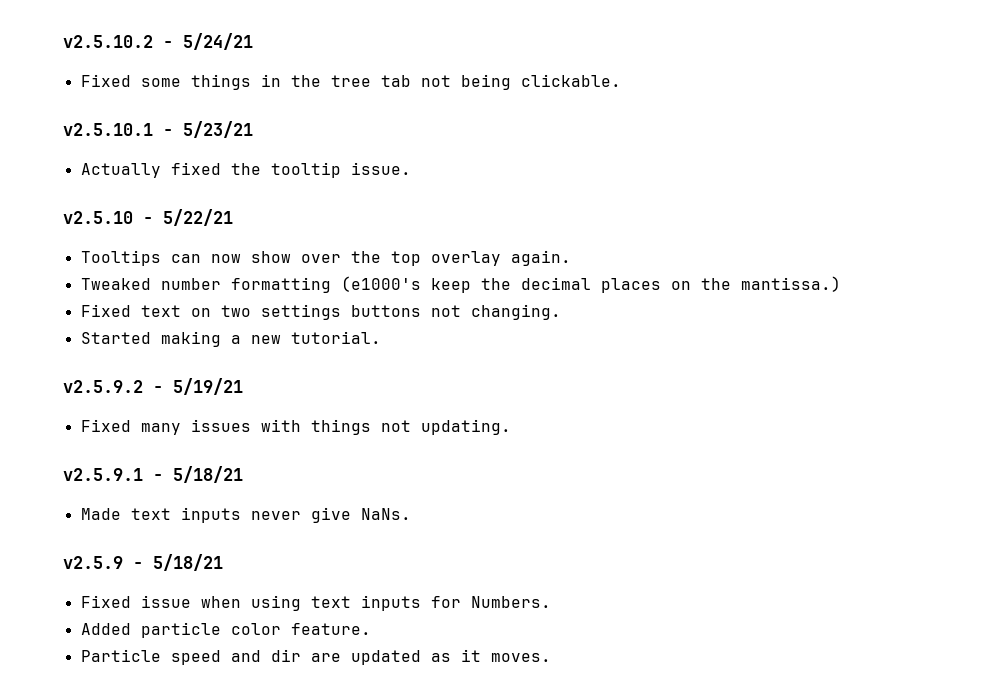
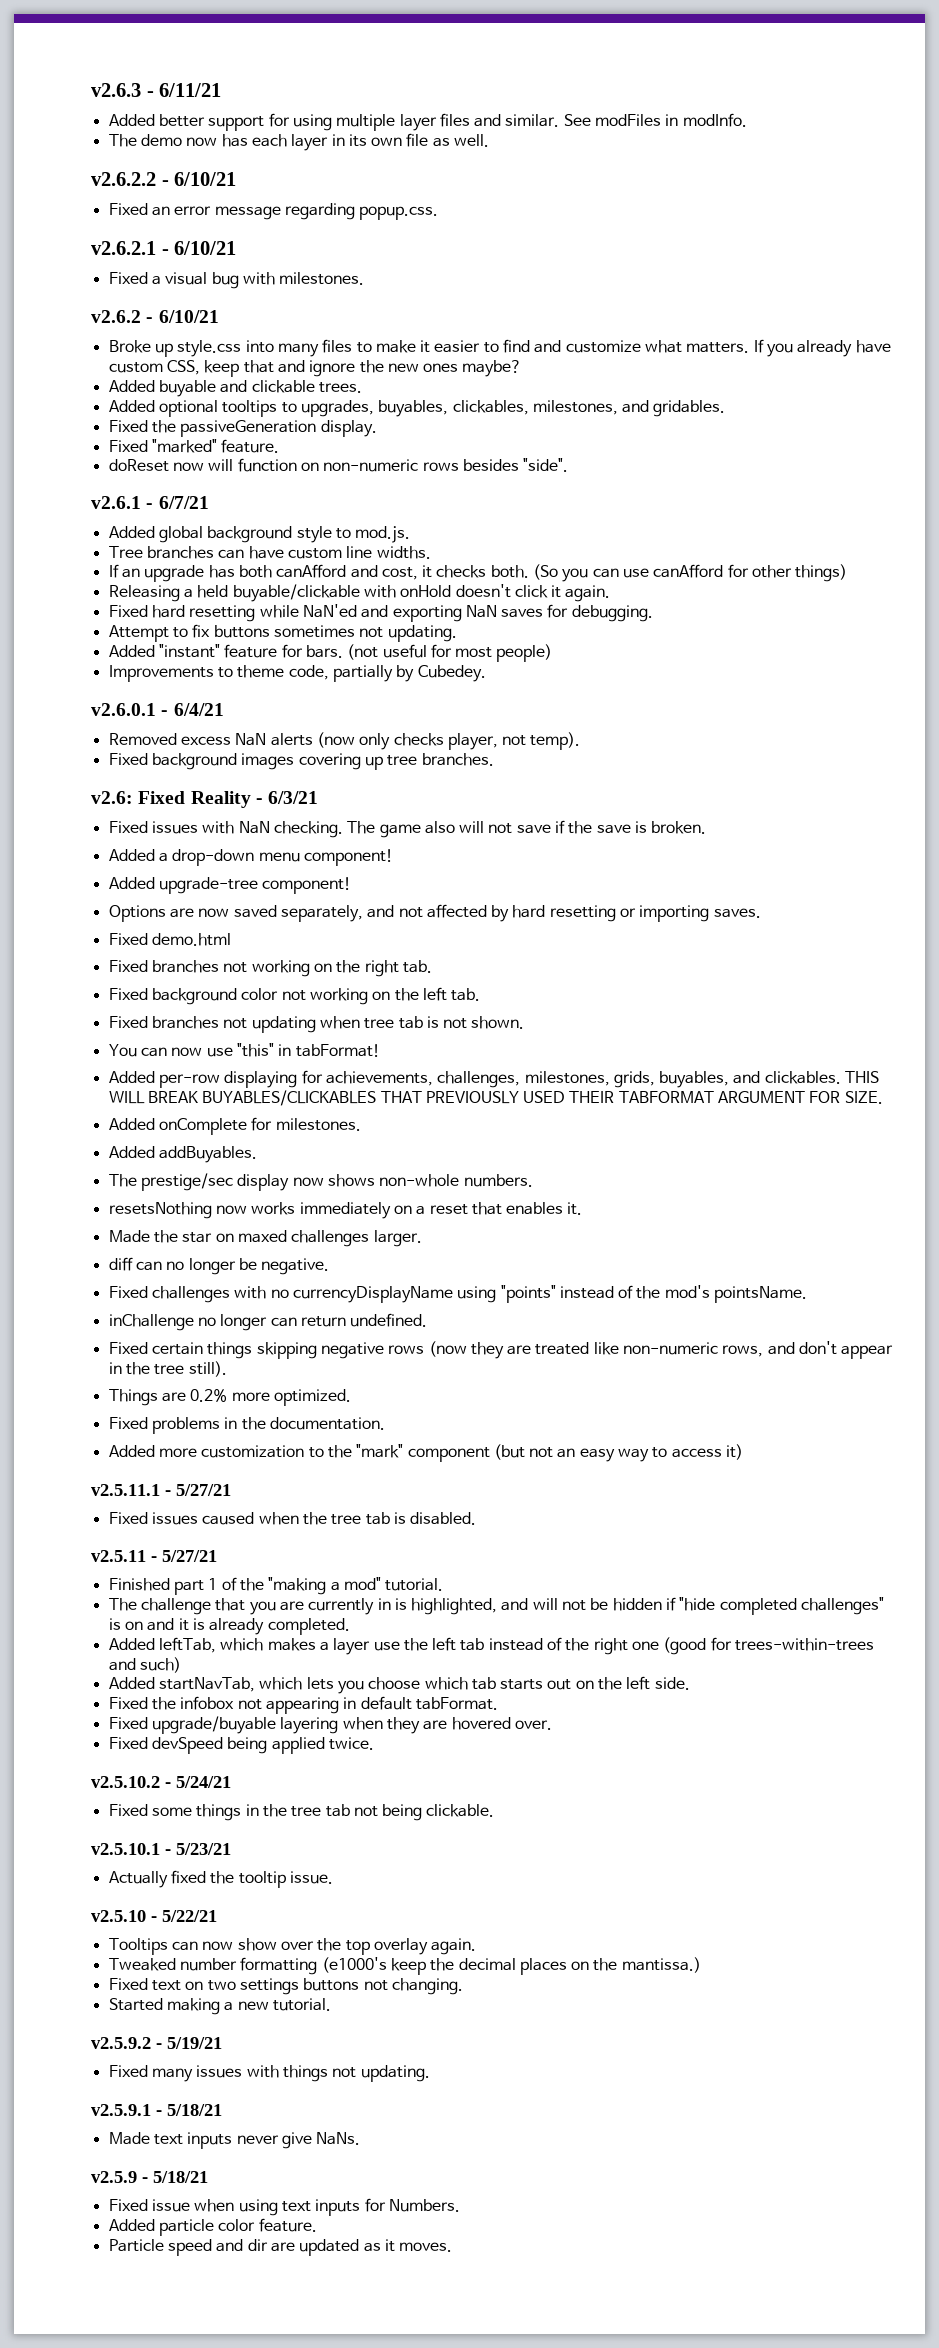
+ v2.6.3 - 6/11/21
+ Added better support for using multiple layer files and similar. See modFiles in modInfo.
+ The demo now has each layer in its own file as well.
+ v2.6.2.2 - 6/10/21
+ Fixed an error message regarding popup.css.
+ v2.6.2.1 - 6/10/21
+ Fixed a visual bug with milestones.
+ v2.6.2 - 6/10/21
+ Broke up style.css into many files to make it easier to find and customize what matters. If you already have custom CSS, keep that and ignore the new ones maybe?
+ Added buyable and clickable trees.
+ Added optional tooltips to upgrades, buyables, clickables, milestones, and gridables.
+ Fixed the passiveGeneration display.
+ Fixed "marked" feature.
+ doReset now will function on non-numeric rows besides "side".
+ v2.6.1 - 6/7/21
+ Added global background style to mod.js.
+ Tree branches can have custom line widths.
+ If an upgrade has both canAfford and cost, it checks both. (So you can use canAfford for other things)
+ Releasing a held buyable/clickable with onHold doesn't click it again.
+ Fixed hard resetting while NaN'ed and exporting NaN saves for debugging.
+ Attempt to fix buttons sometimes not updating.
+ Added "instant" feature for bars. (not useful for most people)
+ Improvements to theme code, partially by Cubedey.
+ v2.6.0.1 - 6/4/21
+ Removed excess NaN alerts (now only checks player, not temp).
+ Fixed background images covering up tree branches.
+ v2.6: Fixed Reality - 6/3/21
+ Fixed issues with NaN checking. The game also will not save if the save is broken.
+ Added a drop-down menu component!
+ Added upgrade-tree component!
+ Options are now saved separately, and not affected by hard resetting or importing saves.
+ Fixed demo.html
+ Fixed branches not working on the right tab.
+ Fixed background color not working on the left tab.
+ Fixed branches not updating when tree tab is not shown.
+ You can now use "this" in tabFormat!
+ Added per-row displaying for achievements, challenges, milestones, grids, buyables, and clickables. THIS WILL BREAK BUYABLES/CLICKABLES THAT PREVIOUSLY USED THEIR TABFORMAT ARGUMENT FOR SIZE.
+ Added onComplete for milestones.
+ Added addBuyables.
+ The prestige/sec display now shows non-whole numbers.
+ resetsNothing now works immediately on a reset that enables it.
+ Made the star on maxed challenges larger.
+ diff can no longer be negative.
+ Fixed challenges with no currencyDisplayName using "points" instead of the mod's pointsName.
+ inChallenge no longer can return undefined.
+ Fixed certain things skipping negative rows (now they are treated like non-numeric rows, and don't appear in the tree still).
+ Things are 0.2% more optimized.
+ Fixed problems in the documentation.
+ Added more customization to the "mark" component (but not an easy way to access it)
+ v2.5.11.1 - 5/27/21
+ Fixed issues caused when the tree tab is disabled.
+ v2.5.11 - 5/27/21
+ Finished part 1 of the "making a mod" tutorial.
+ The challenge that you are currently in is highlighted, and will not be hidden if "hide completed challenges" is on and it is already completed.
+ Added leftTab, which makes a layer use the left tab instead of the right one (good for trees-within-trees and such)
+ Added startNavTab, which lets you choose which tab starts out on the left side.
+ Fixed the infobox not appearing in default tabFormat.
+ Fixed upgrade/buyable layering when they are hovered over.
+ Fixed devSpeed being applied twice.

